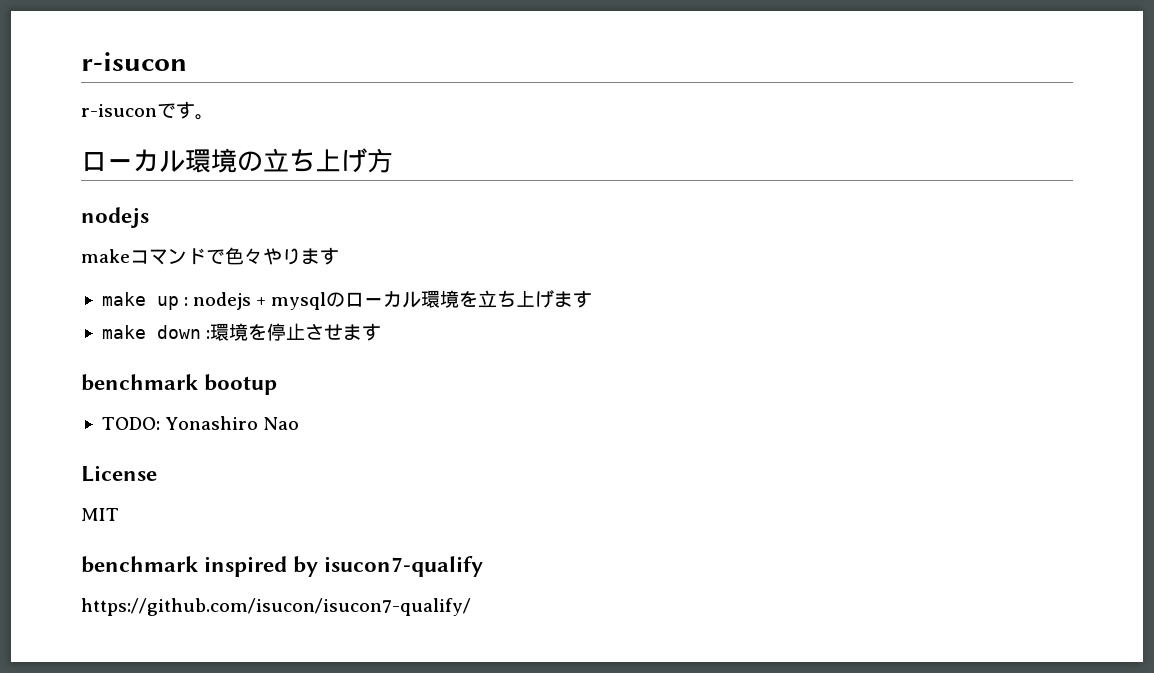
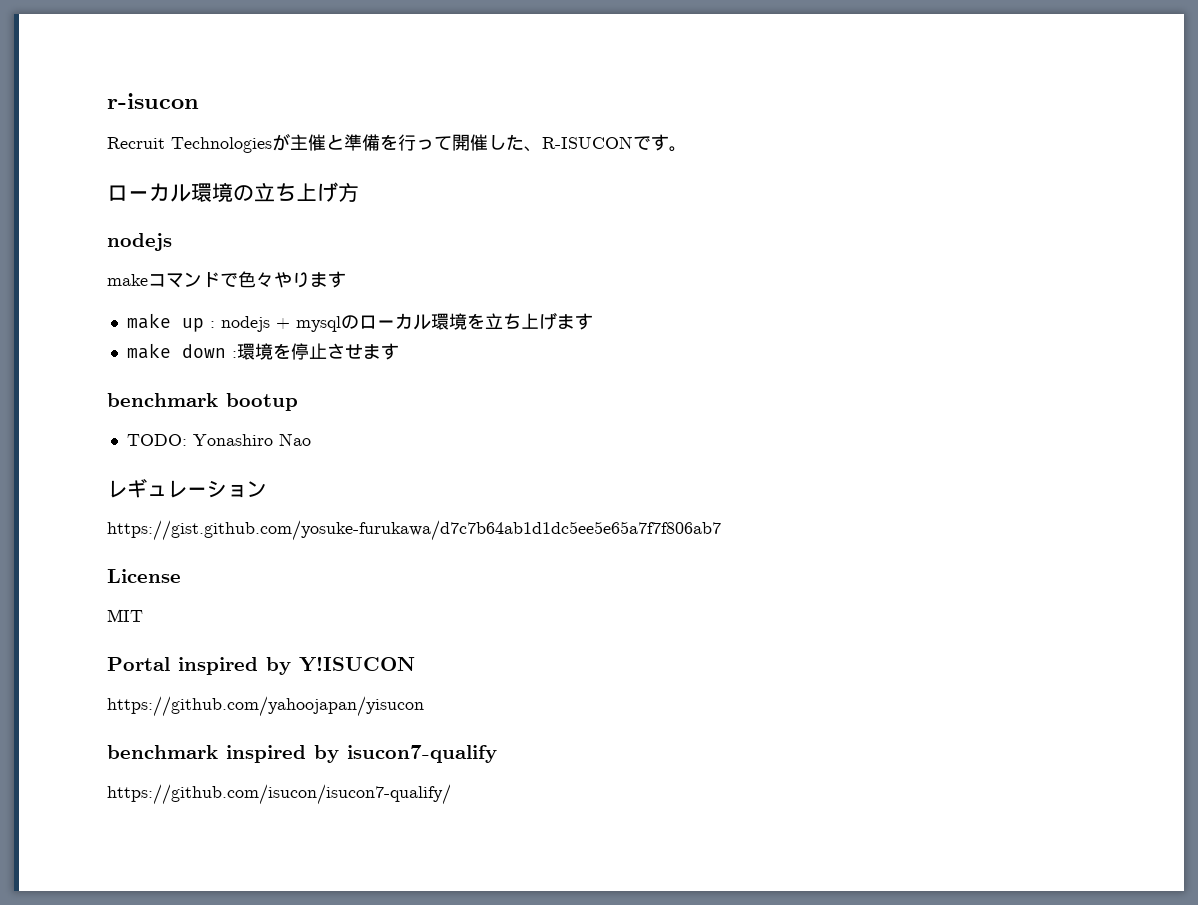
- r-isuconです。
+ Recruit Technologiesが主催と準備を行って開催した、R-ISUCONです。
+ レギュレーション
+ https://gist.github.com/yosuke-furukawa/d7c7b64ab1d1dc5ee5e65a7f7f806ab7
  License
  MIT
+ Portal inspired by Y!ISUCON
+ https://github.com/yahoojapan/yisucon

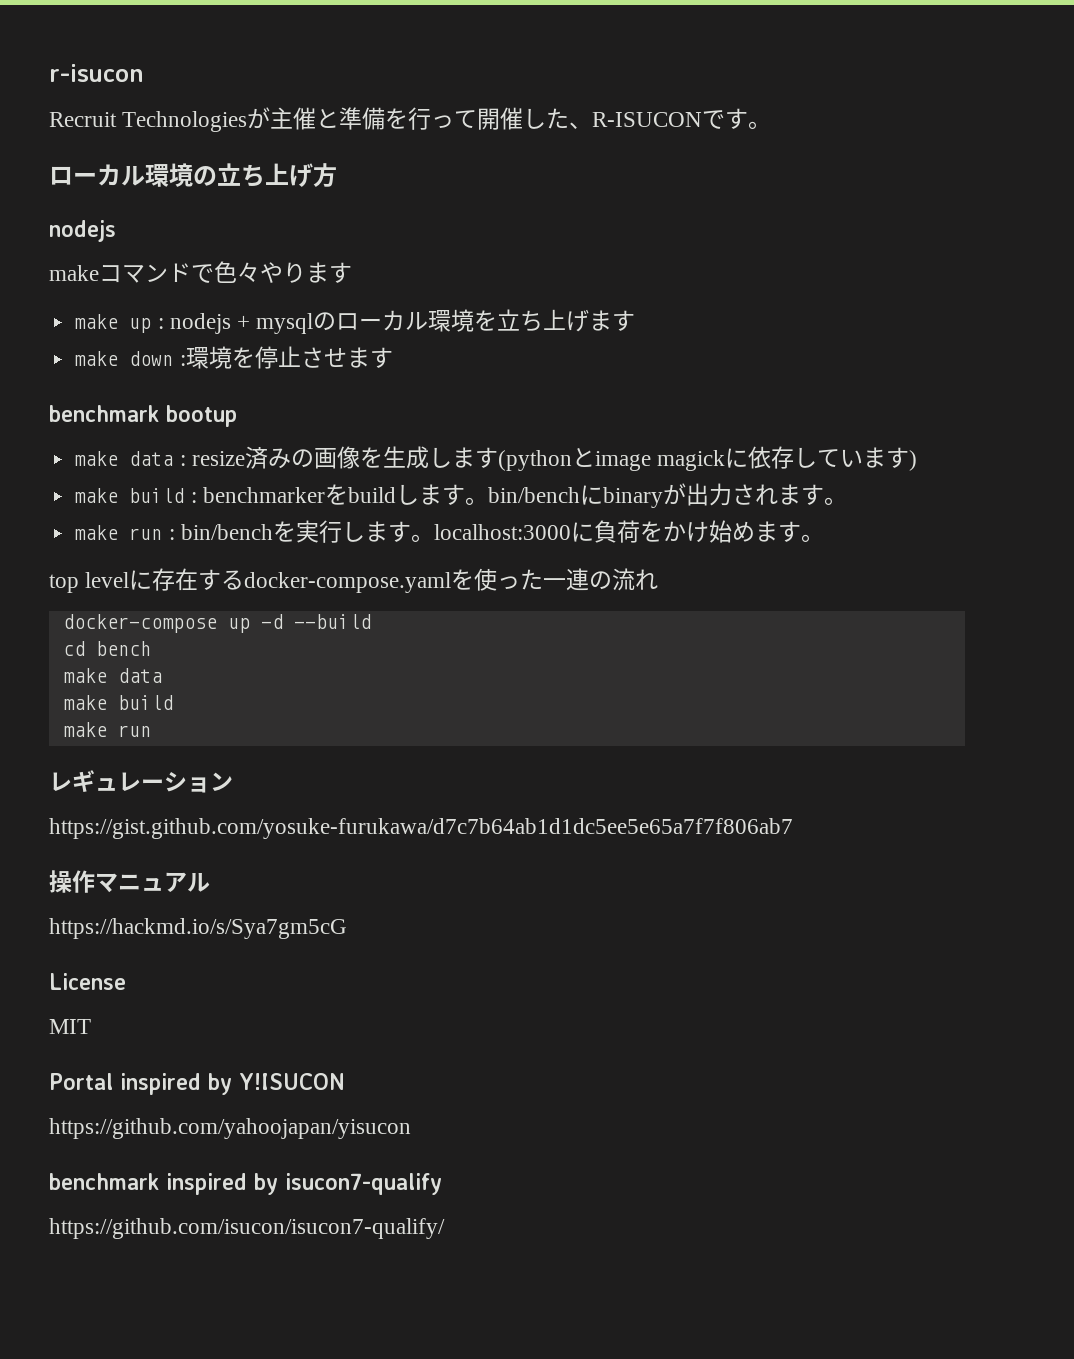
- TODO: Yonashiro Nao
+ make data : resize済みの画像を生成します(pythonとimage magickに依存しています)
+ make build : benchmarkerをbuildします。bin/benchにbinaryが出力されます。
+ make run : bin/benchを実行します。localhost:3000に負荷をかけ始めます。
+ top levelに存在するdocker-compose.yamlを使った一連の流れ
+ docker-compose up -d --build
+ cd bench
+ make data
+ make build
+ make run
+ 操作マニュアル
+ https://hackmd.io/s/Sya7gm5cG

